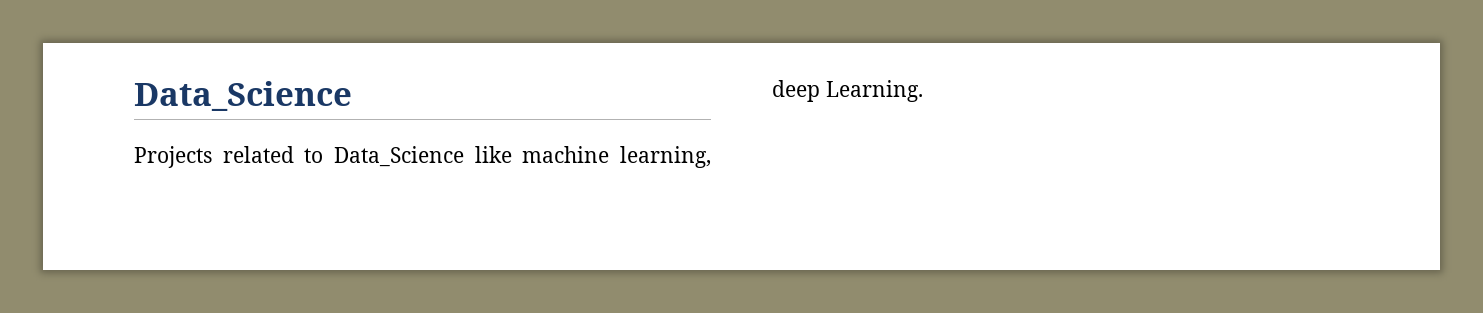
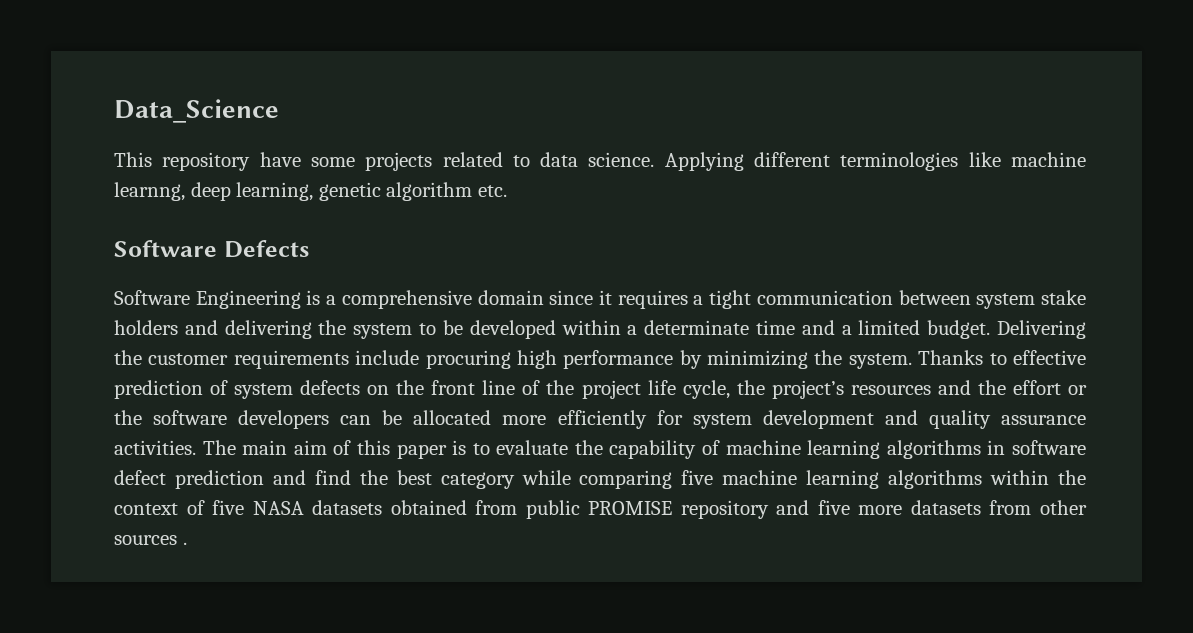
- Projects related to Data_Science like machine learning, deep Learning.
+ This repository have some projects related to data science. Applying different terminologies like machine learnng, deep learning, genetic algorithm etc.
+ Software Defects
+ Software Engineering is a comprehensive domain since it requires a tight communication between system stake holders and delivering the system to be developed within a determinate time and a limited budget. Delivering the customer requirements include procuring high performance by minimizing the system. Thanks to effective prediction of system defects on the front line of the project life cycle, the project’s resources and the effort or the software developers can be allocated more efficiently for system development and quality assurance activities. The main aim of this paper is to evaluate the capability of machine learning algorithms in software defect prediction and find the best category while comparing five machine learning algorithms within the context of five NASA datasets obtained from public PROMISE repository and five more datasets from other sources .

